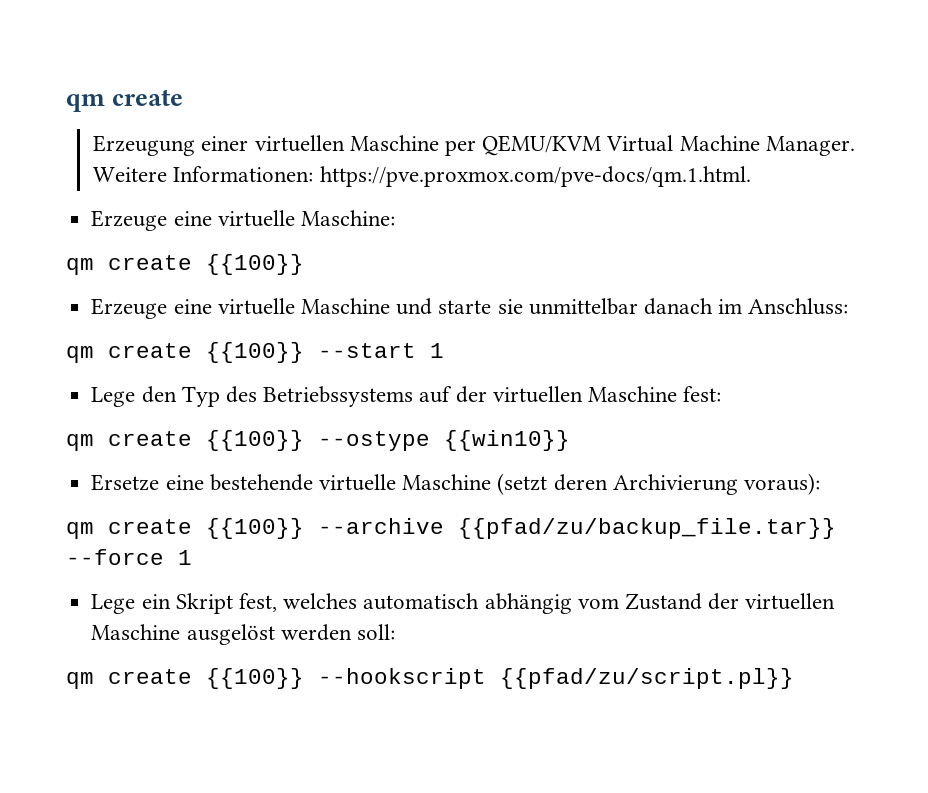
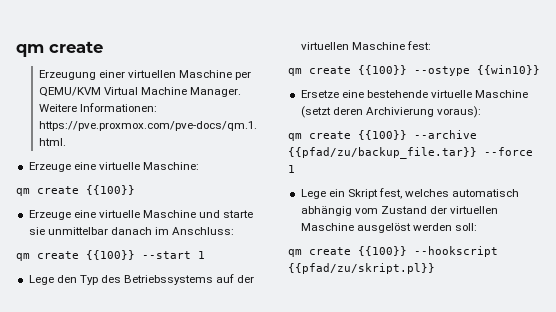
- qm create {{100}} --hookscript {{pfad/zu/script.pl}}
+ qm create {{100}} --hookscript {{pfad/zu/skript.pl}}

